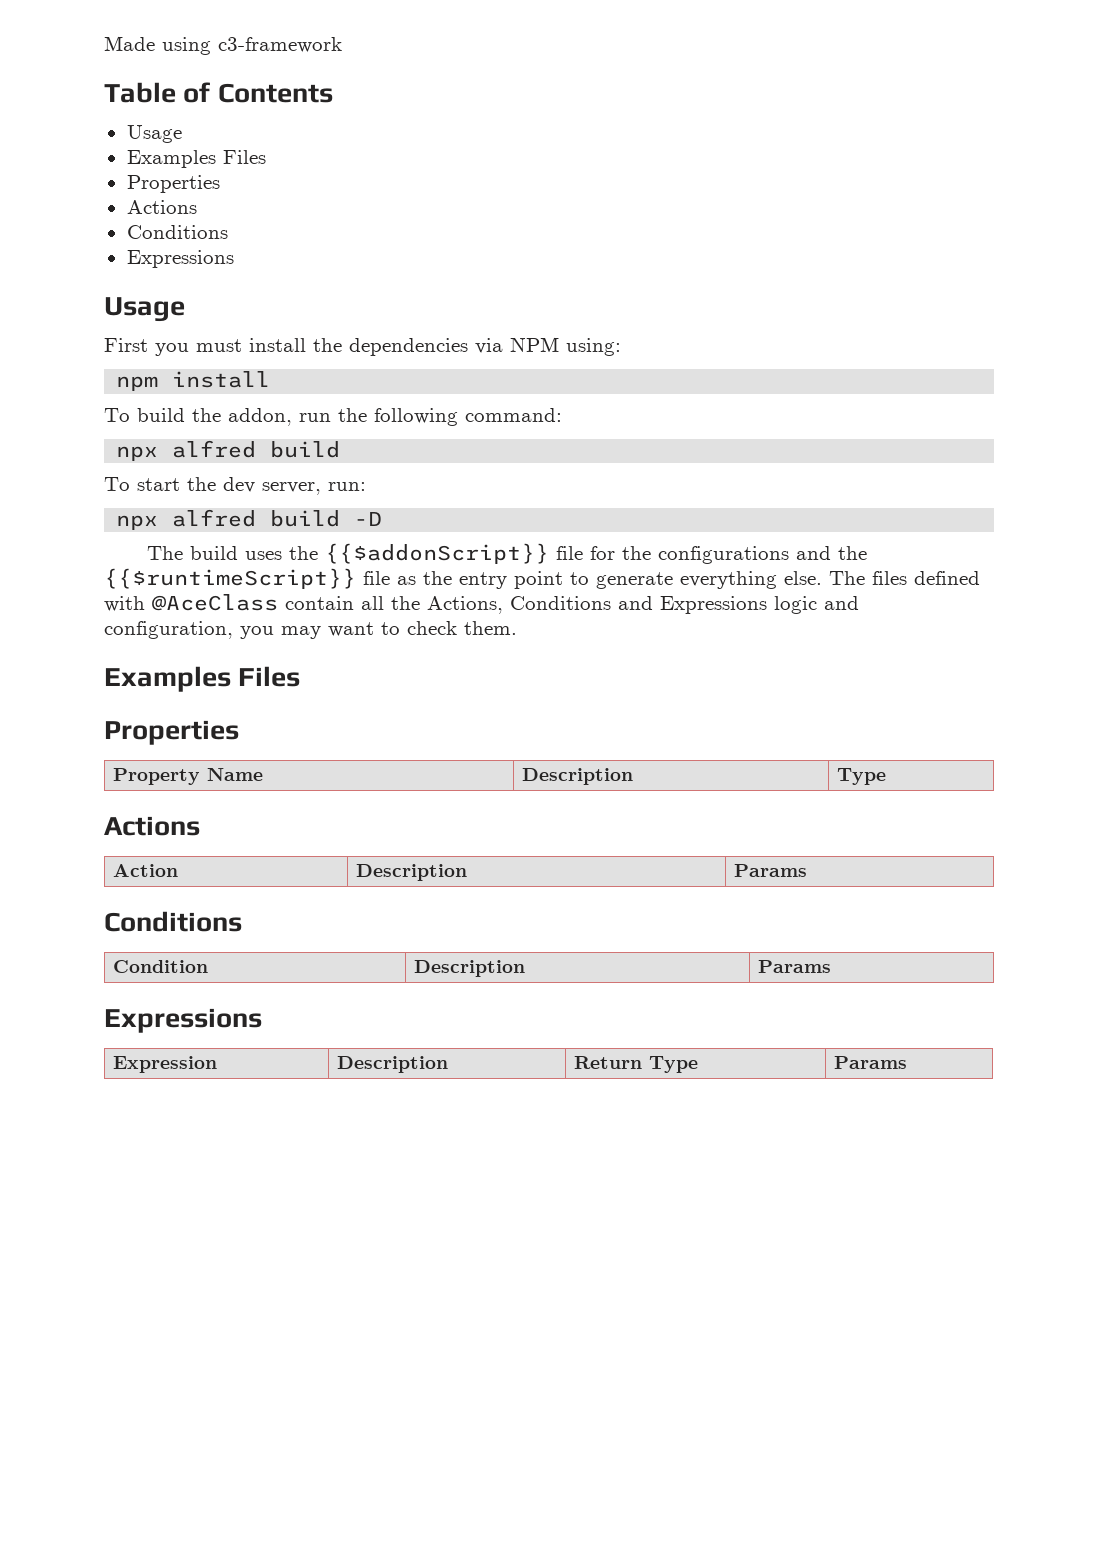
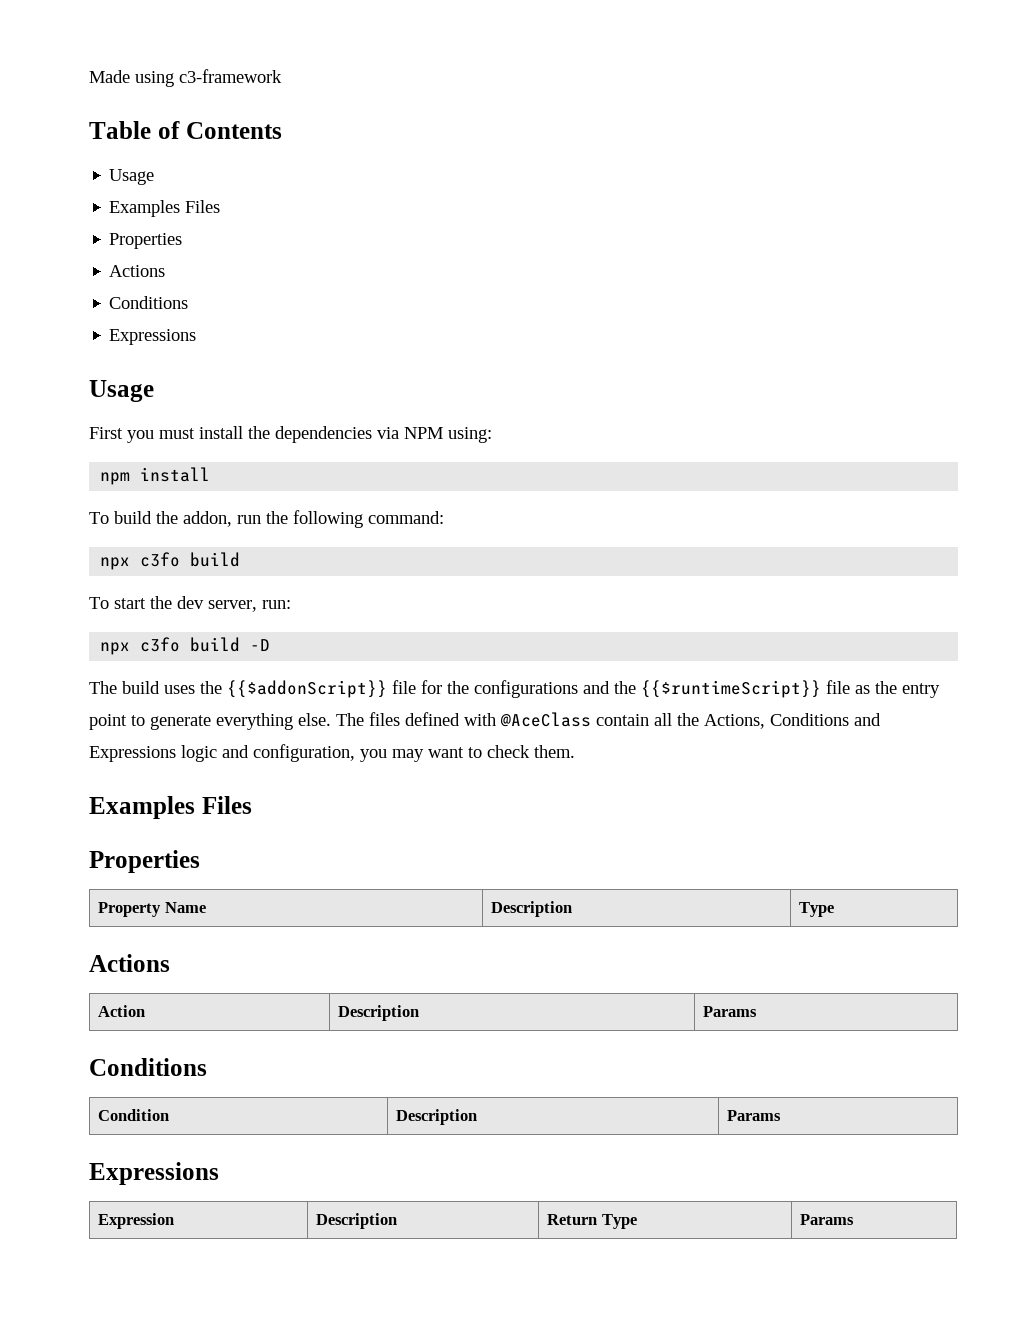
  To build the addon, run the following command:
- npx alfred build
+ npx c3fo build
- npx alfred build -D
+ npx c3fo build -D

